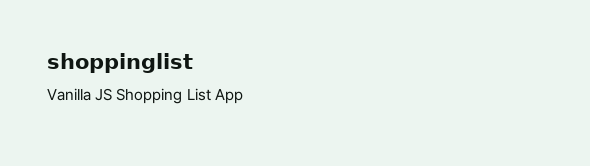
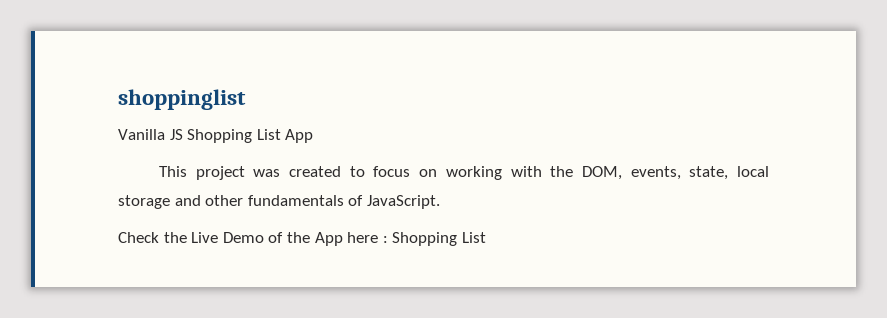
+ This project was created to focus on working with the DOM, events, state, local storage and other fundamentals of JavaScript.
+ Check the Live Demo of the App here : Shopping List

